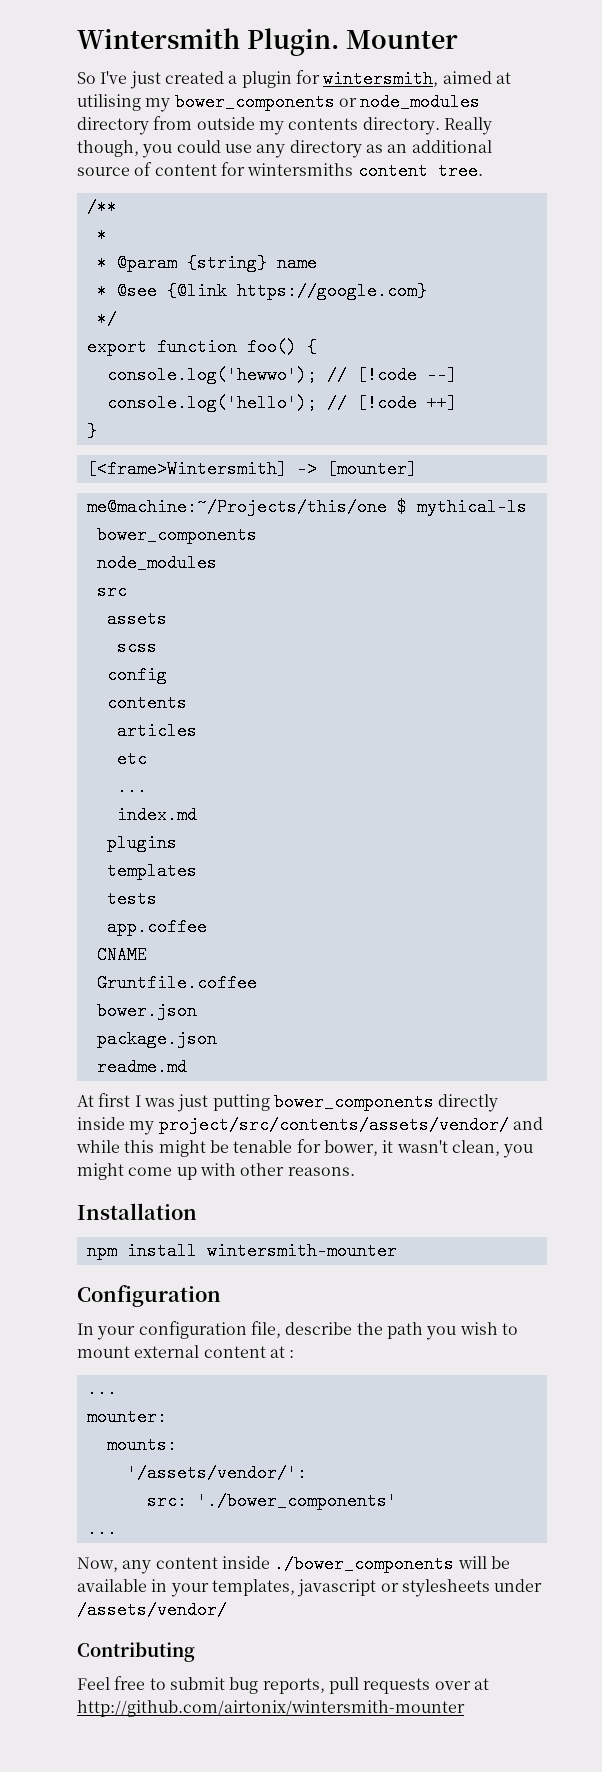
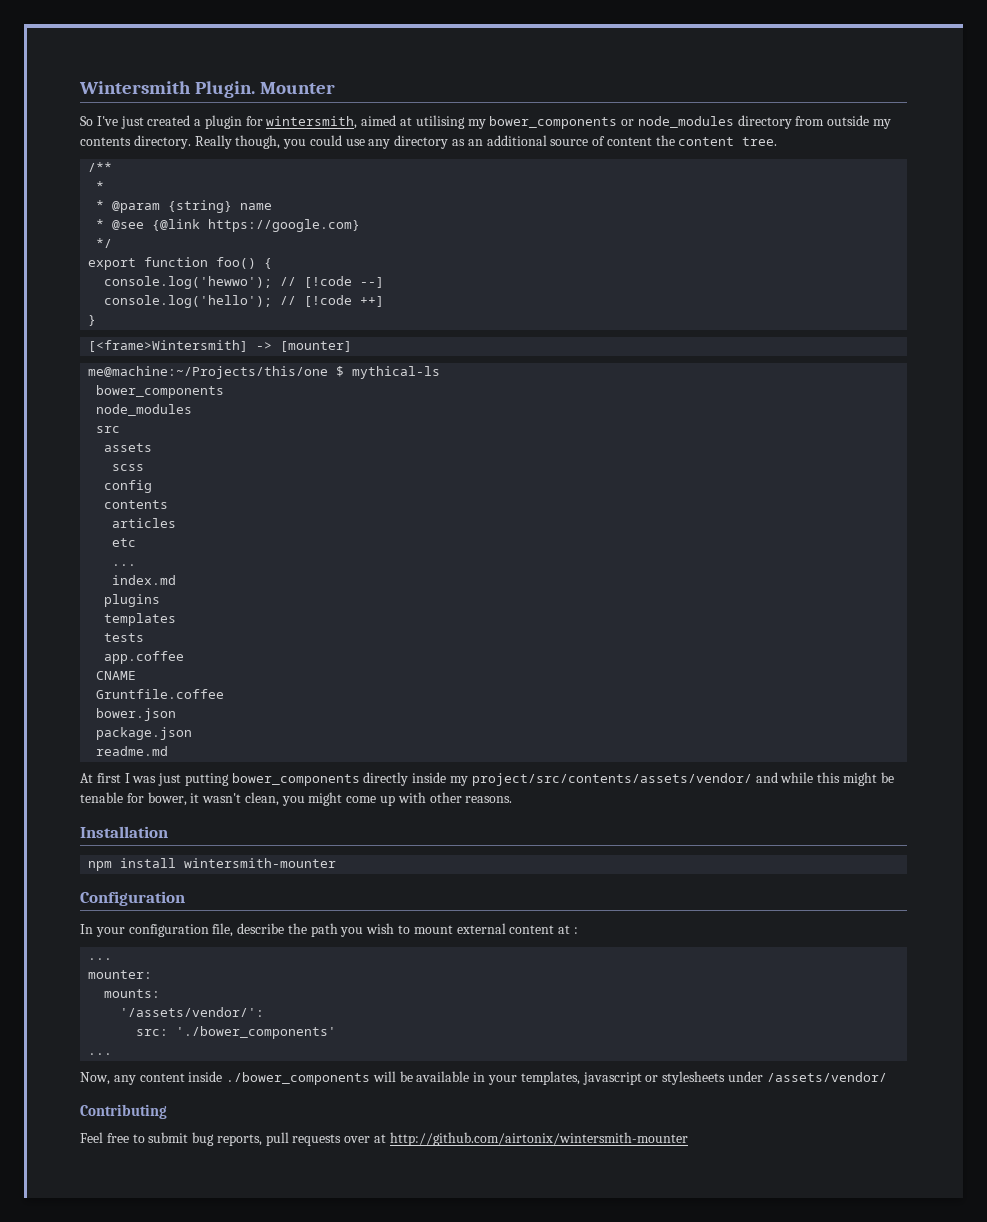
- Really though, you could use any directory as an additional source of content for wintersmiths content tree.
+ Really though, you could use any directory as an additional source of content the content tree.

